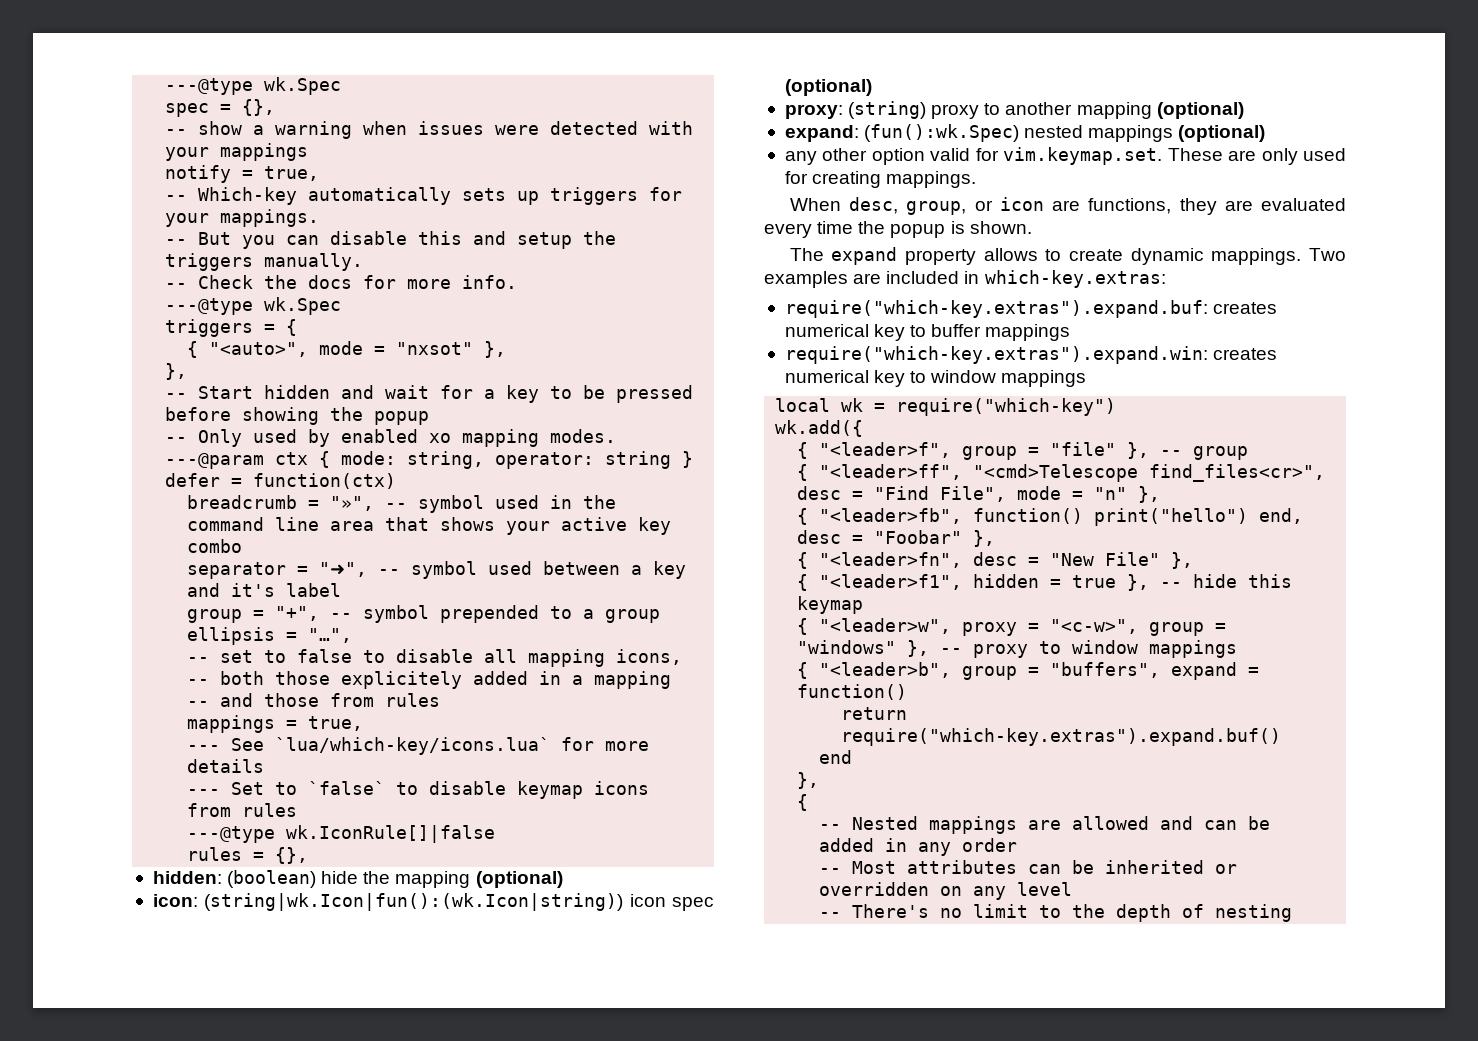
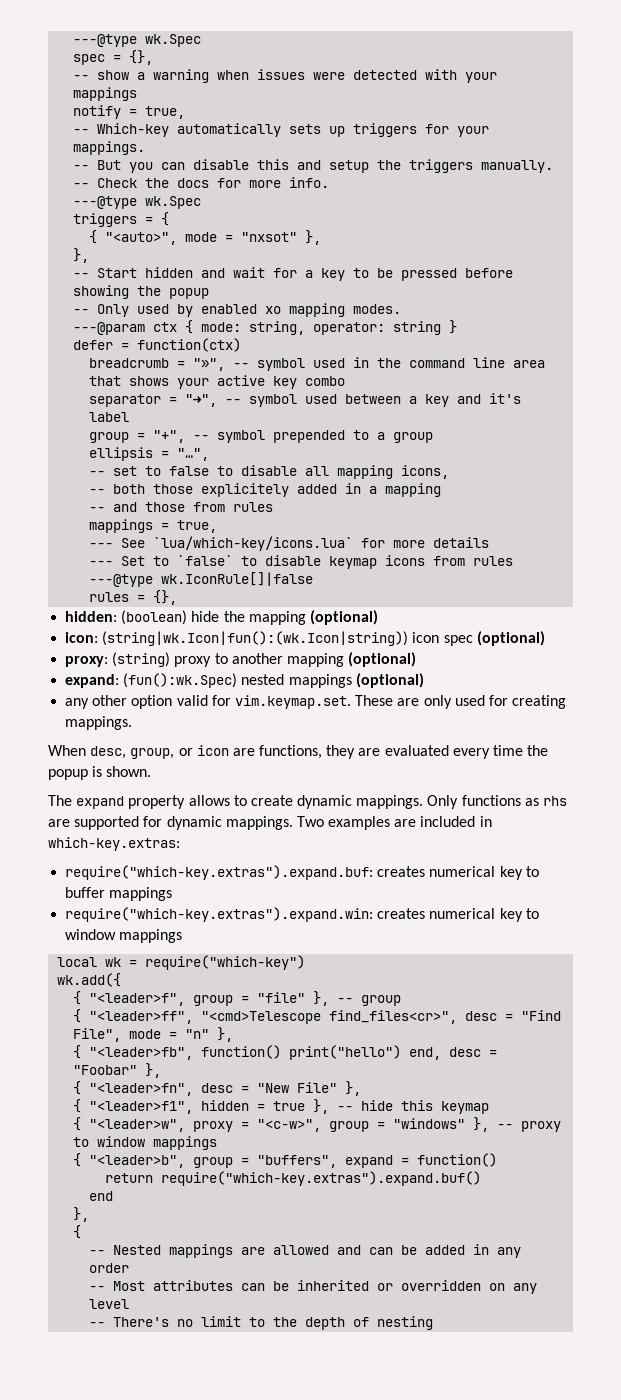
+ Only functions as rhs are supported for dynamic mappings.

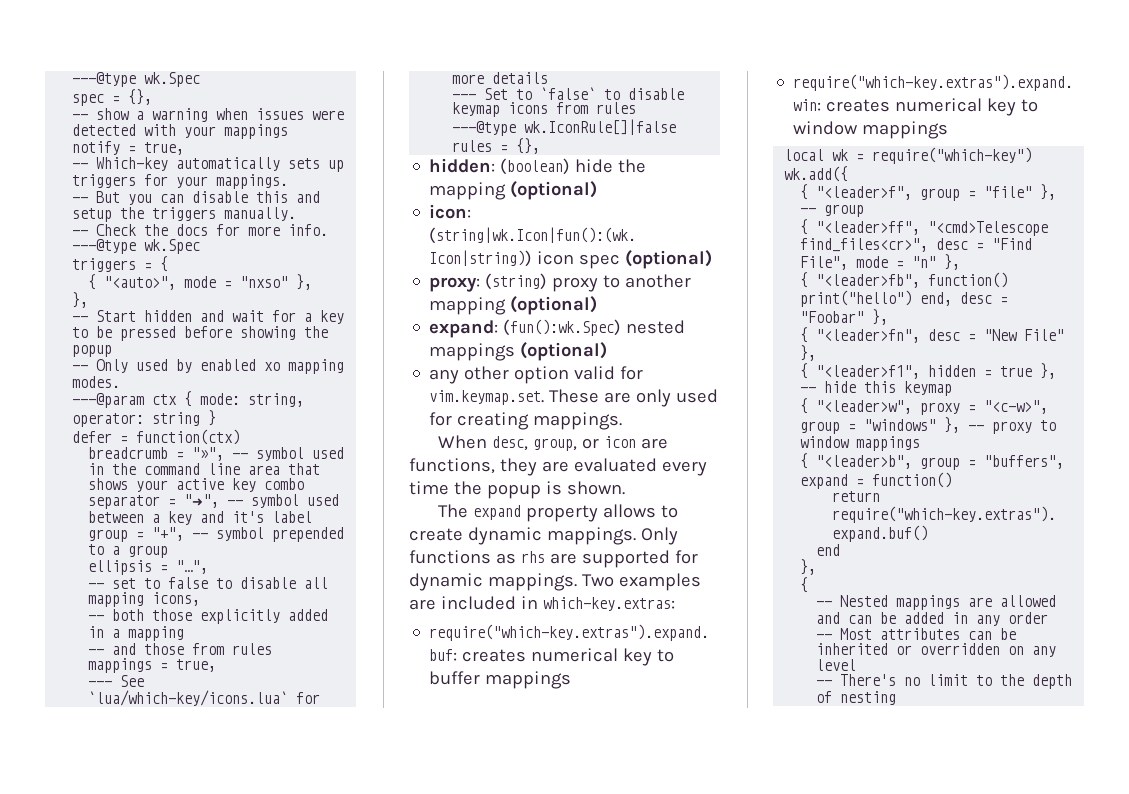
- { "<auto>", mode = "nxsot" },
+ { "<auto>", mode = "nxso" },
- -- both those explicitely added in a mapping
+ -- both those explicitly added in a mapping

